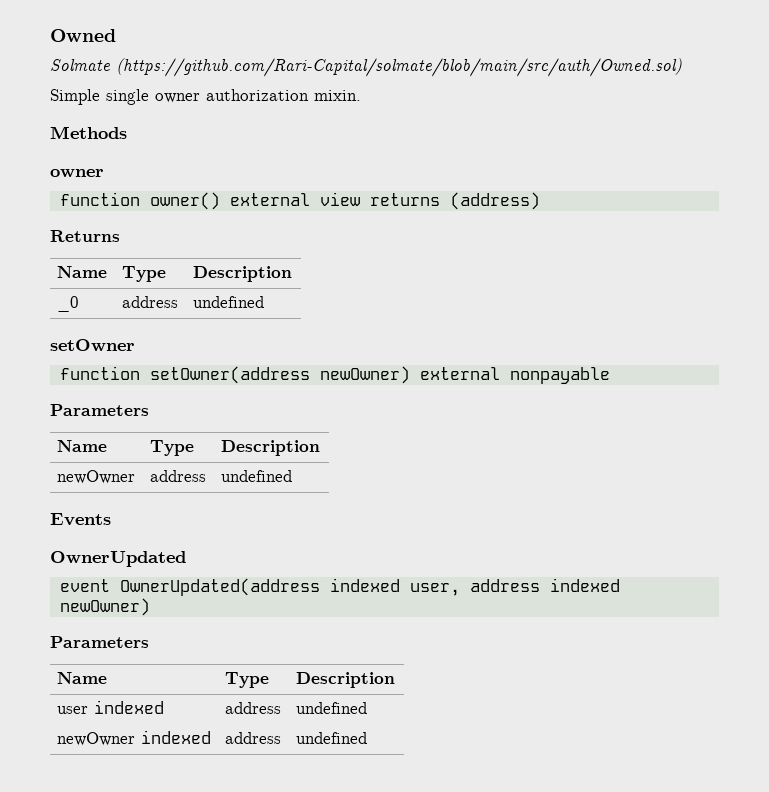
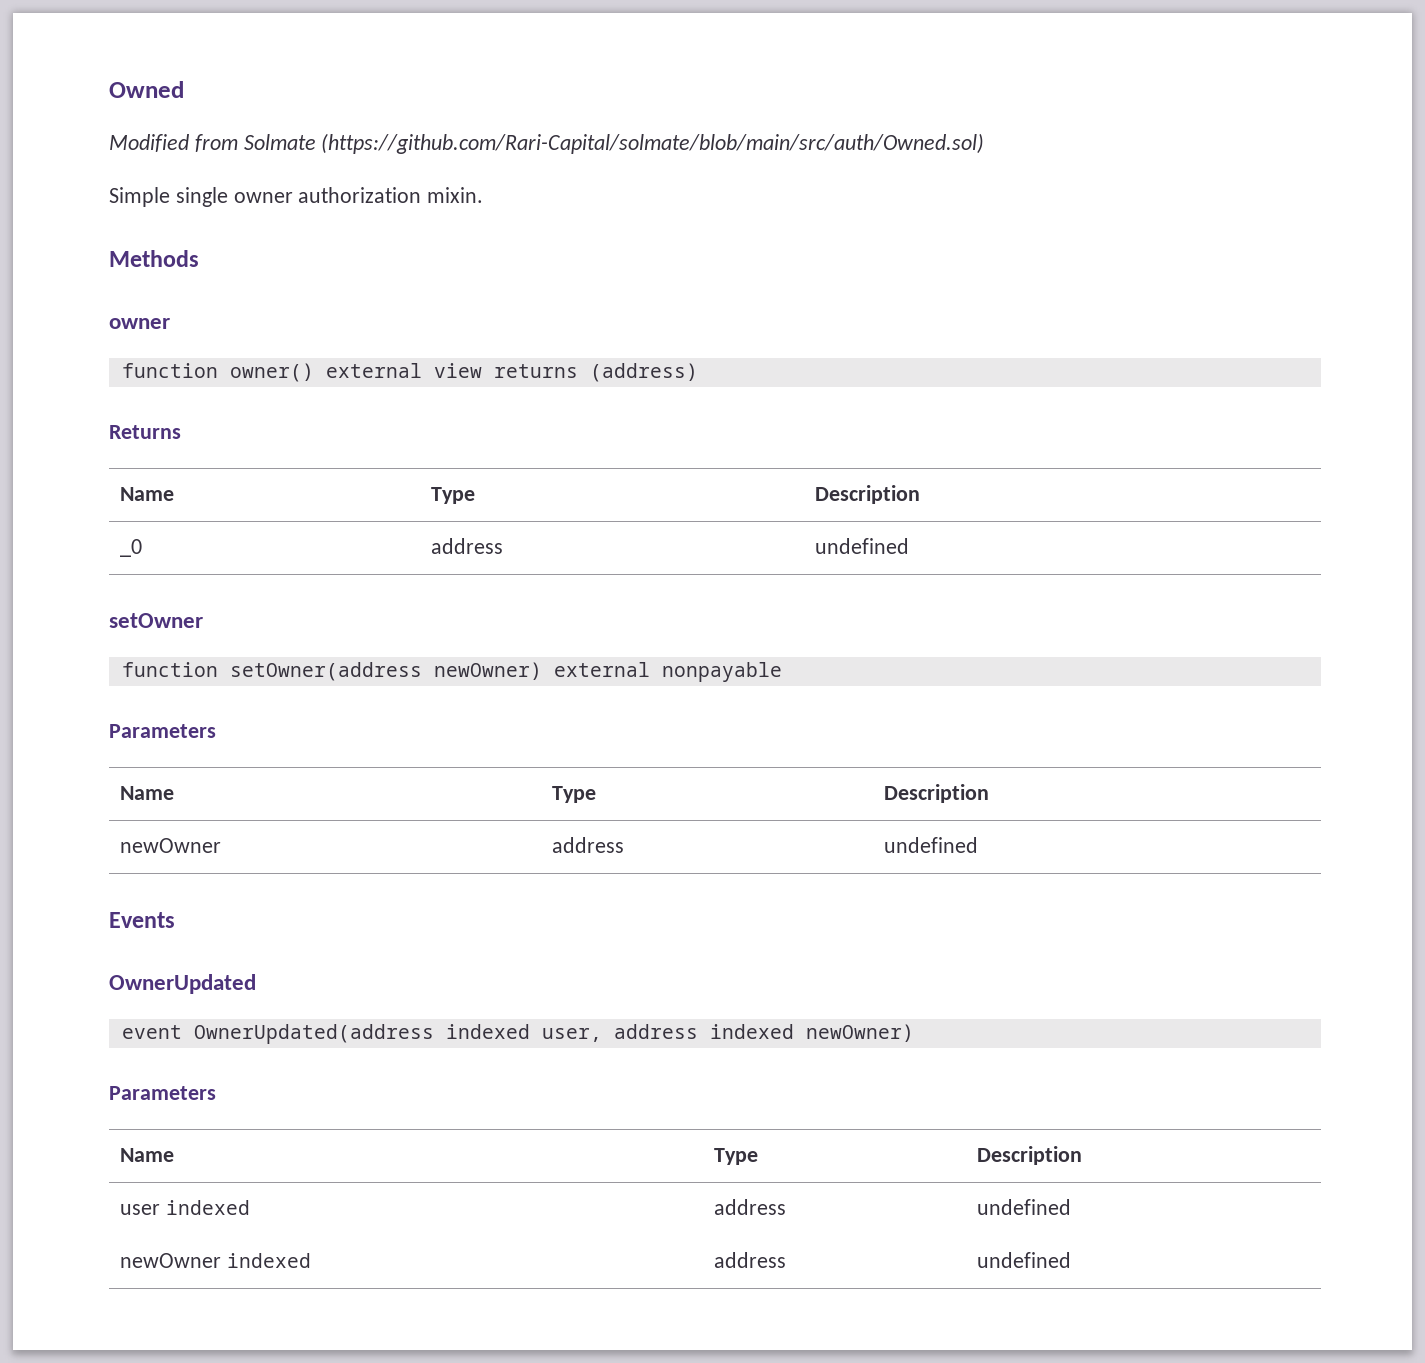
- Solmate (https://github.com/Rari-Capital/solmate/blob/main/src/auth/Owned.sol)
+ Modified from Solmate (https://github.com/Rari-Capital/solmate/blob/main/src/auth/Owned.sol)

